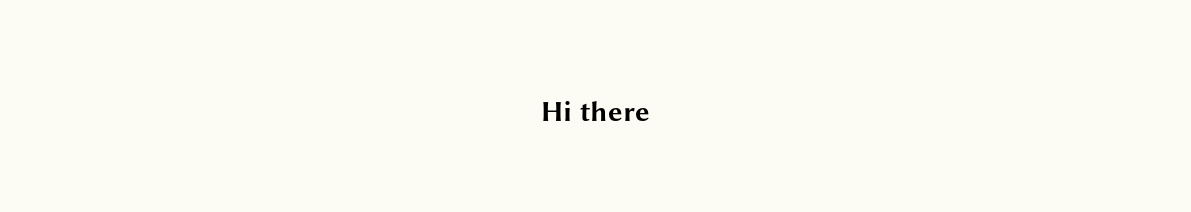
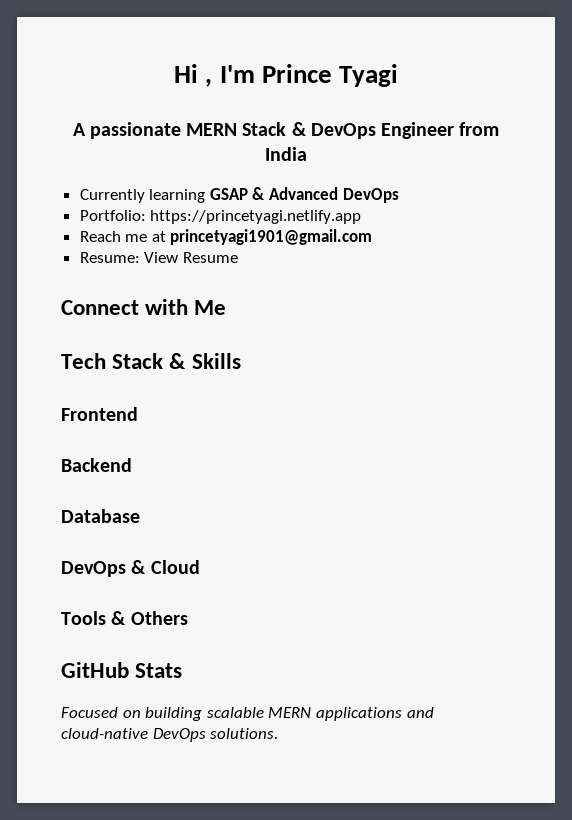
- Hi there
+ Hi , I'm Prince Tyagi
+ A passionate MERN Stack & DevOps Engineer from India
+ Currently learning GSAP & Advanced DevOps
+ Portfolio: https://princetyagi.netlify.app
+ Reach me at princetyagi1901@gmail.com
+ Resume: View Resume
+ Connect with Me
+ Tech Stack & Skills
+ Frontend
+ Backend
+ Database
+ DevOps & Cloud
+ Tools & Others
+ GitHub Stats
+ Focused on building scalable MERN applications and cloud-native DevOps solutions.

